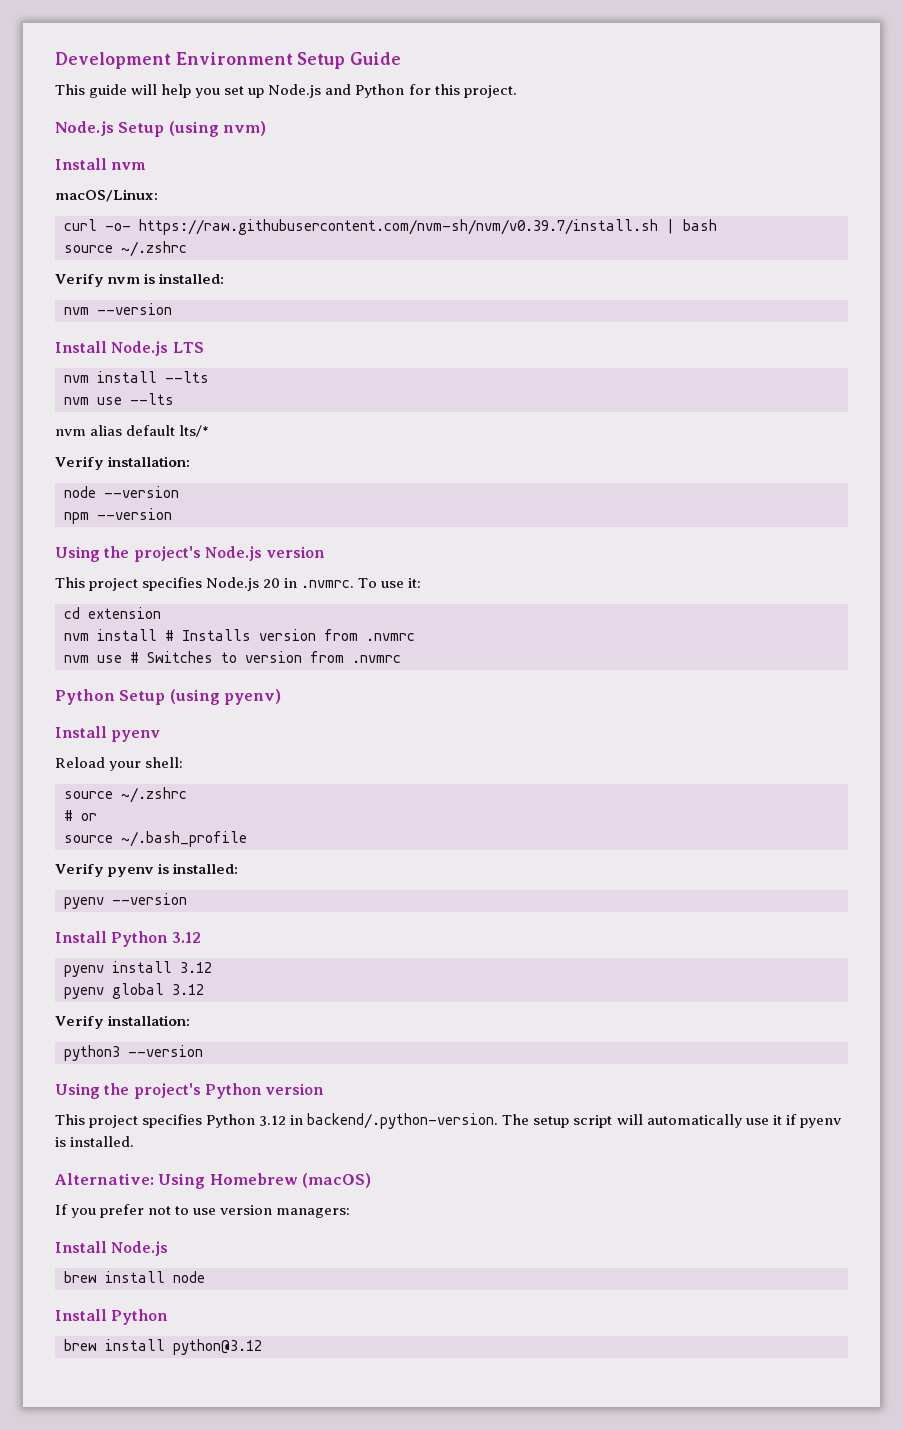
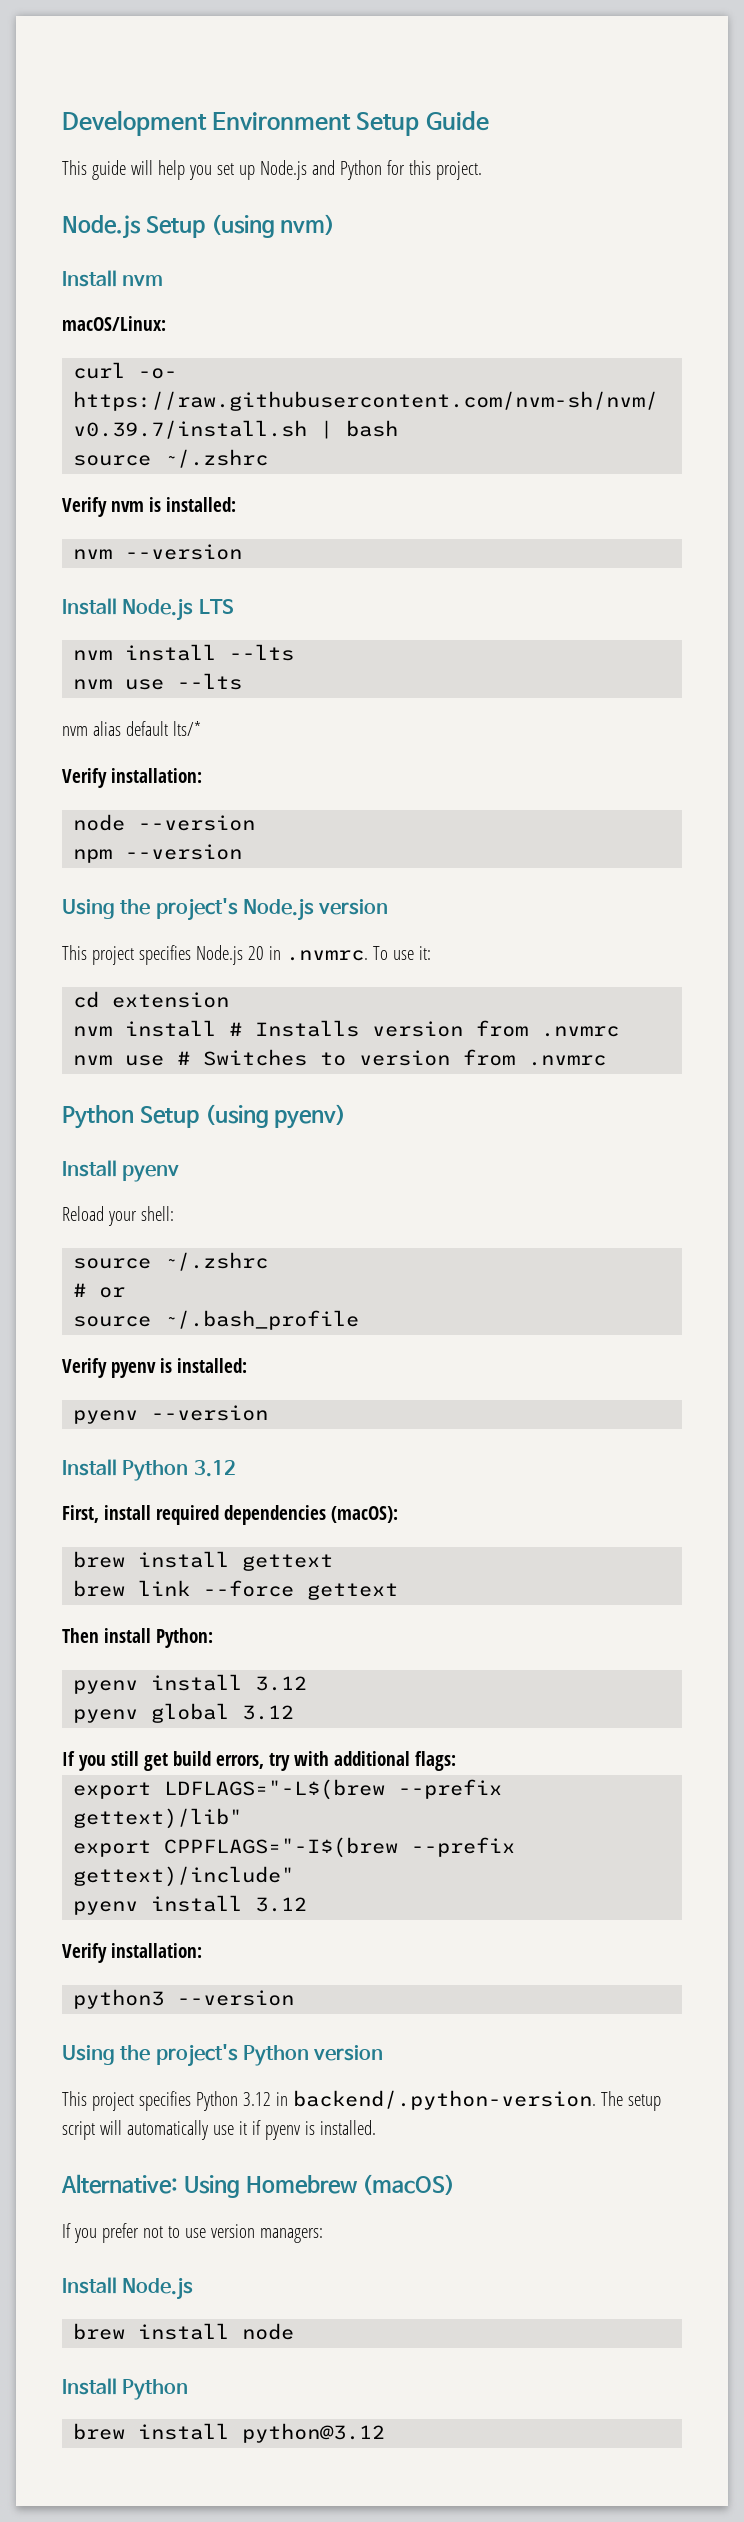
+ First, install required dependencies (macOS):
+ brew install gettext
+ brew link --force gettext
+ Then install Python:
+ If you still get build errors, try with additional flags:
+ export LDFLAGS="-L$(brew --prefix gettext)/lib"
+ export CPPFLAGS="-I$(brew --prefix gettext)/include"
+ pyenv install 3.12

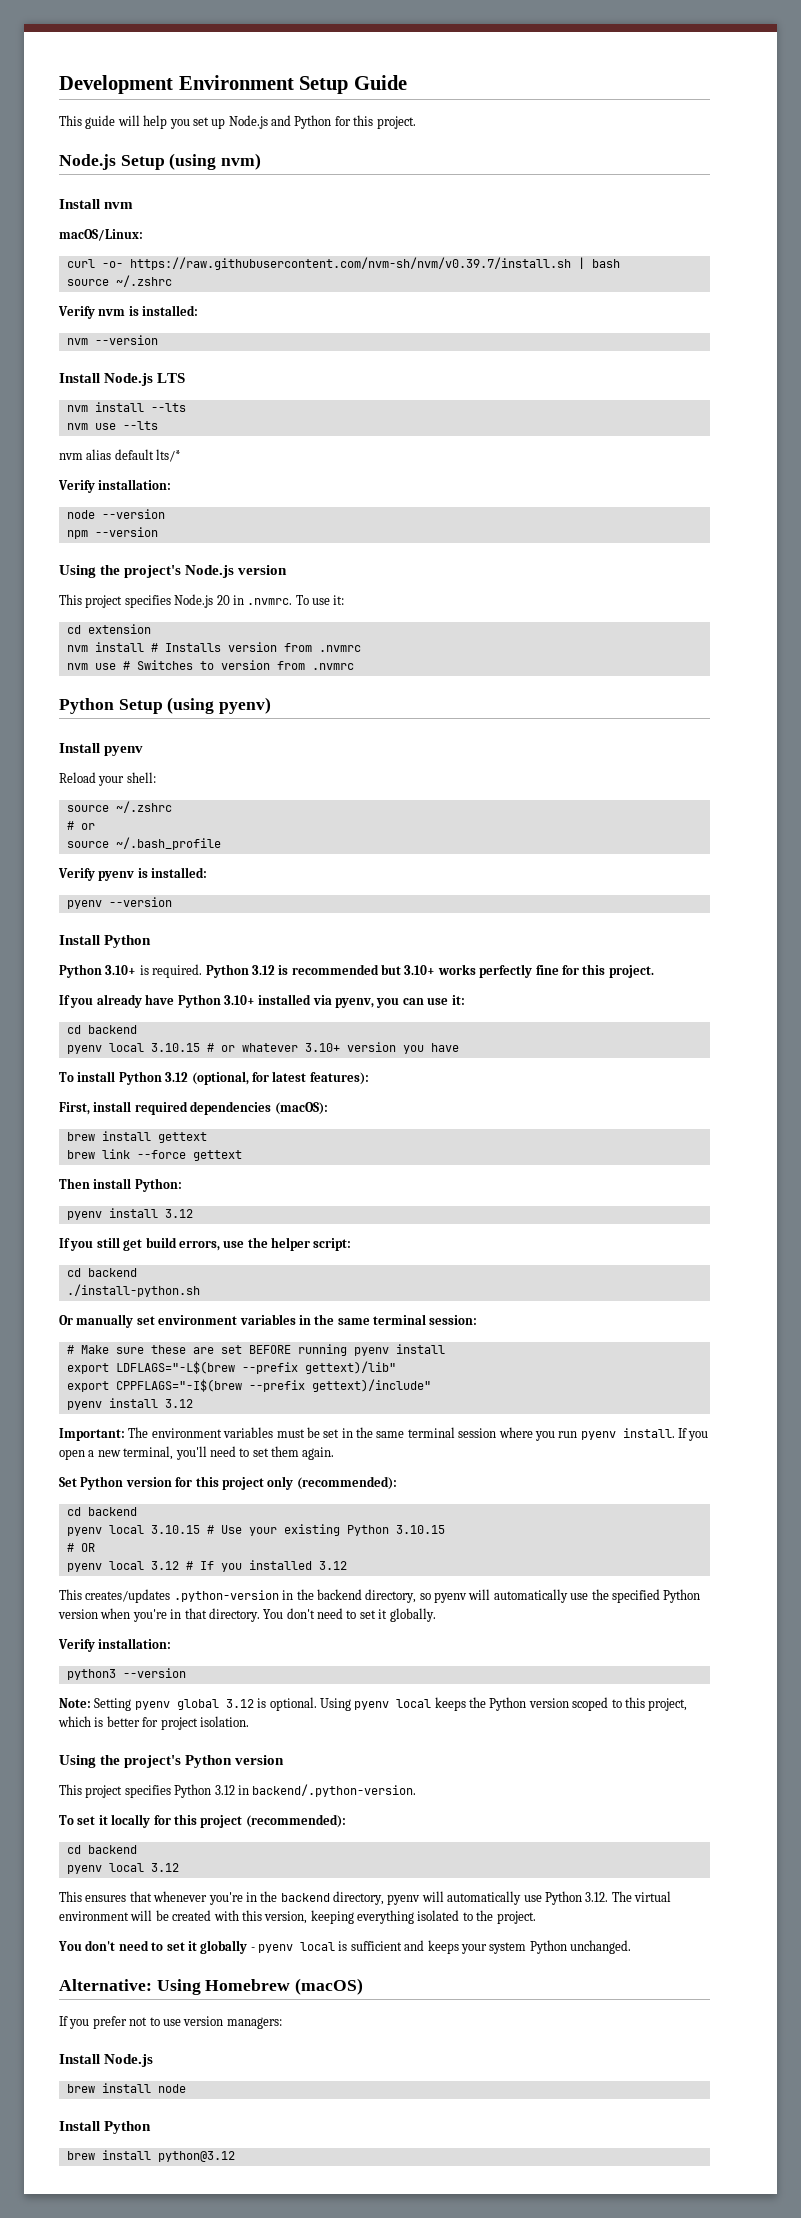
  pyenv --version
- Install Python 3.12
+ Install Python
+ Python 3.10+ is required. Python 3.12 is recommended but 3.10+ works perfectly fine for this project.
+ If you already have Python 3.10+ installed via pyenv, you can use it:
+ cd backend
+ pyenv local 3.10.15 # or whatever 3.10+ version you have
+ To install Python 3.12 (optional, for latest features):
- pyenv global 3.12
- If you still get build errors, try with additional flags:
+ If you still get build errors, use the helper script:
+ cd backend
+ ./install-python.sh
+ Or manually set environment variables in the same terminal session:
+ # Make sure these are set BEFORE running pyenv install
  export CPPFLAGS="-I$(brew --prefix gettext)/include"
  pyenv install 3.12
+ Important: The environment variables must be set in the same terminal session where you run pyenv install. If you open a new terminal, you'll need to set them again.
+ Set Python version for this project only (recommended):
+ cd backend
+ pyenv local 3.10.15 # Use your existing Python 3.10.15
+ # OR
+ pyenv local 3.12 # If you installed 3.12
+ This creates/updates .python-version in the backend directory, so pyenv will automatically use the specified Python version when you're in that directory. You don't need to set it globally.
  Verify installation:
  python3 --version
+ Note: Setting pyenv global 3.12 is optional. Using pyenv local keeps the Python version scoped to this project, which is better for project isolation.
- This project specifies Python 3.12 in backend/.python-version. The setup script will automatically use it if pyenv is installed.
+ This project specifies Python 3.12 in backend/.python-version.
+ To set it locally for this project (recommended):
+ cd backend
+ pyenv local 3.12
+ This ensures that whenever you're in the backend directory, pyenv will automatically use Python 3.12. The virtual environment will be created with this version, keeping everything isolated to the project.
+ You don't need to set it globally - pyenv local is sufficient and keeps your system Python unchanged.

